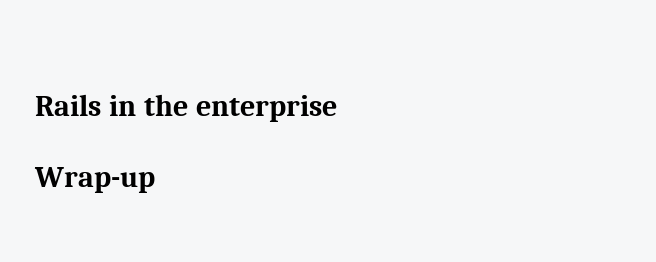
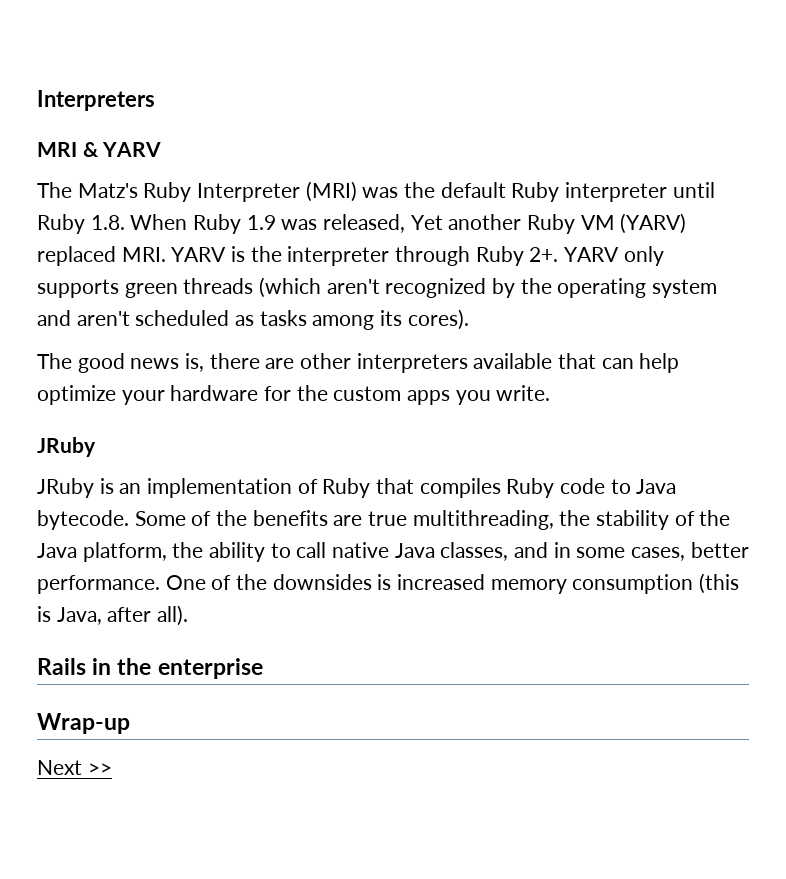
+ Interpreters
+ MRI & YARV
+ The Matz's Ruby Interpreter (MRI) was the default Ruby interpreter until Ruby 1.8. When Ruby 1.9 was released, Yet another Ruby VM (YARV) replaced MRI. YARV is the interpreter through Ruby 2+. YARV only supports green threads (which aren't recognized by the operating system and aren't scheduled as tasks among its cores).
+ The good news is, there are other interpreters available that can help optimize your hardware for the custom apps you write.
+ JRuby
+ JRuby is an implementation of Ruby that compiles Ruby code to Java bytecode. Some of the benefits are true multithreading, the stability of the Java platform, the ability to call native Java classes, and in some cases, better performance. One of the downsides is increased memory consumption (this is Java, after all).
+ Next >>

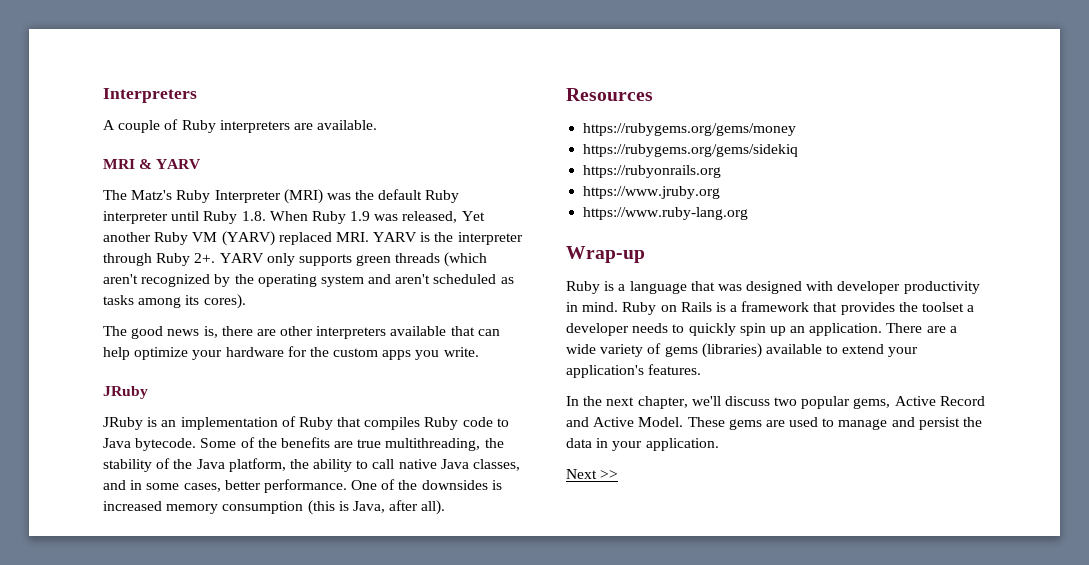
+ A couple of Ruby interpreters are available.
- Rails in the enterprise
+ Resources
+ https://rubygems.org/gems/money
+ https://rubygems.org/gems/sidekiq
+ https://rubyonrails.org
+ https://www.jruby.org
+ https://www.ruby-lang.org
  Wrap-up
+ Ruby is a language that was designed with developer productivity in mind. Ruby on Rails is a framework that provides the toolset a developer needs to quickly spin up an application. There are a wide variety of gems (libraries) available to extend your application's features.
+ In the next chapter, we'll discuss two popular gems, Active Record and Active Model. These gems are used to manage and persist the data in your application.

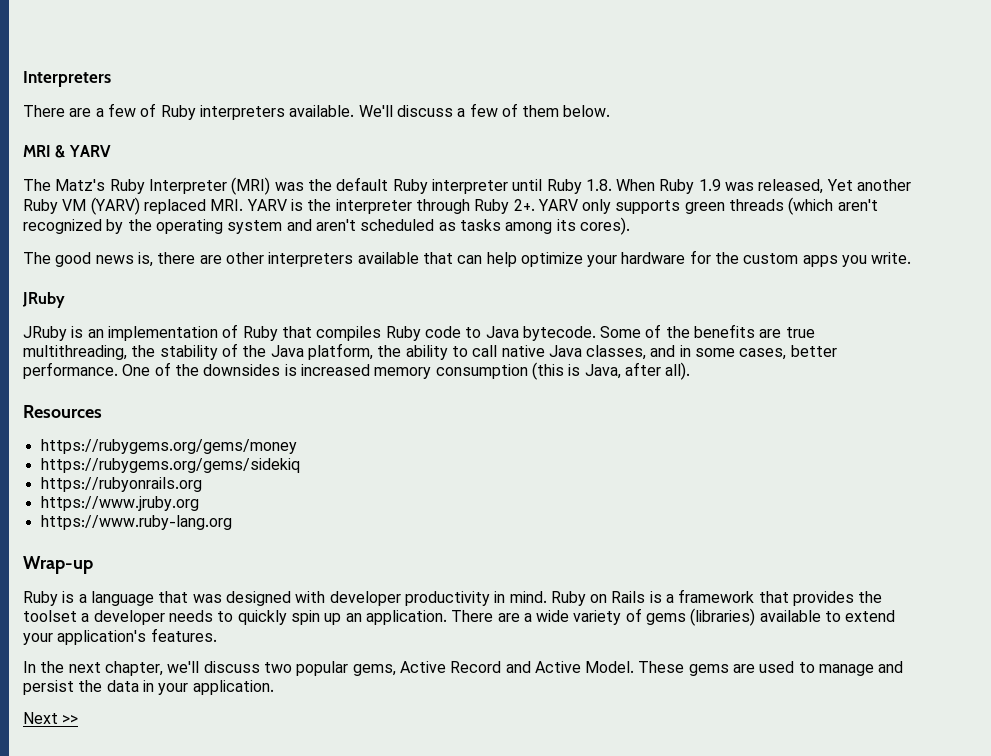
- A couple of Ruby interpreters are available.
+ There are a few of Ruby interpreters available. We'll discuss a few of them below.

